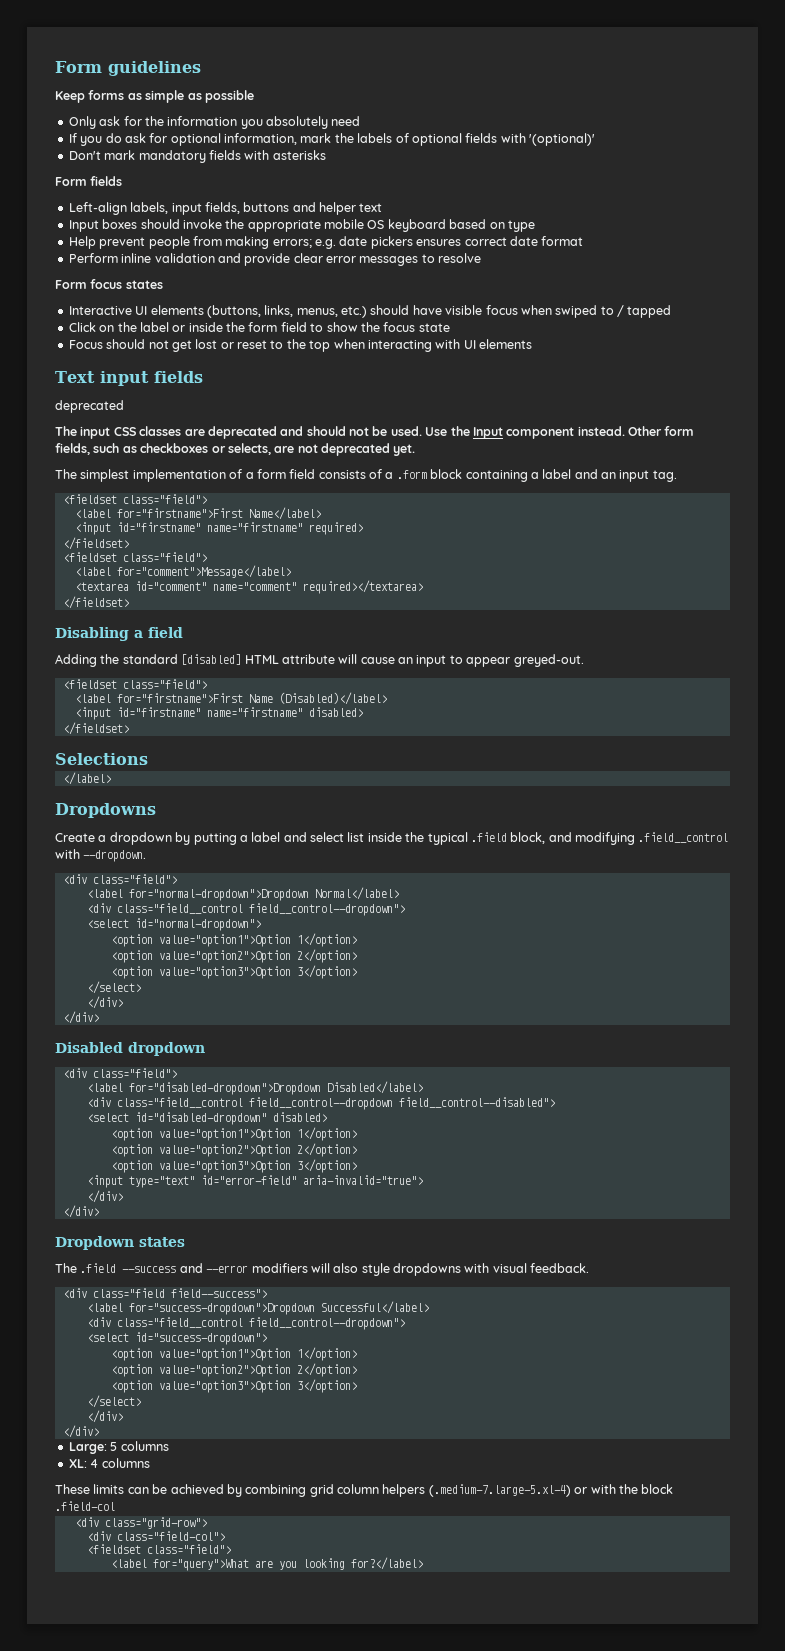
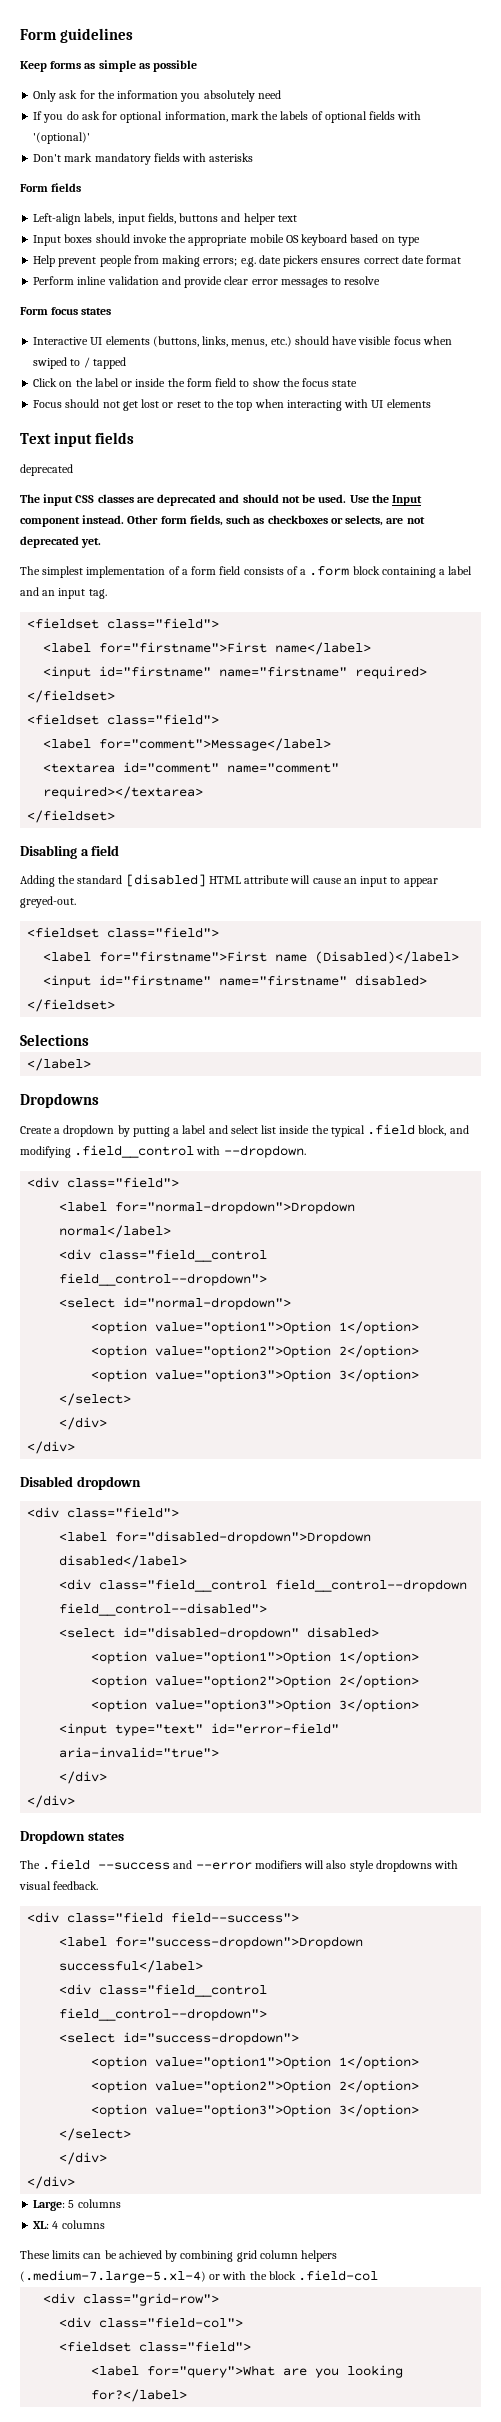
- <label for="firstname">First Name</label>
+ <label for="firstname">First name</label>
- <label for="firstname">First Name (Disabled)</label>
+ <label for="firstname">First name (Disabled)</label>
- <label for="normal-dropdown">Dropdown Normal</label>
+ <label for="normal-dropdown">Dropdown normal</label>
- <label for="disabled-dropdown">Dropdown Disabled</label>
+ <label for="disabled-dropdown">Dropdown disabled</label>
- <label for="success-dropdown">Dropdown Successful</label>
+ <label for="success-dropdown">Dropdown successful</label>

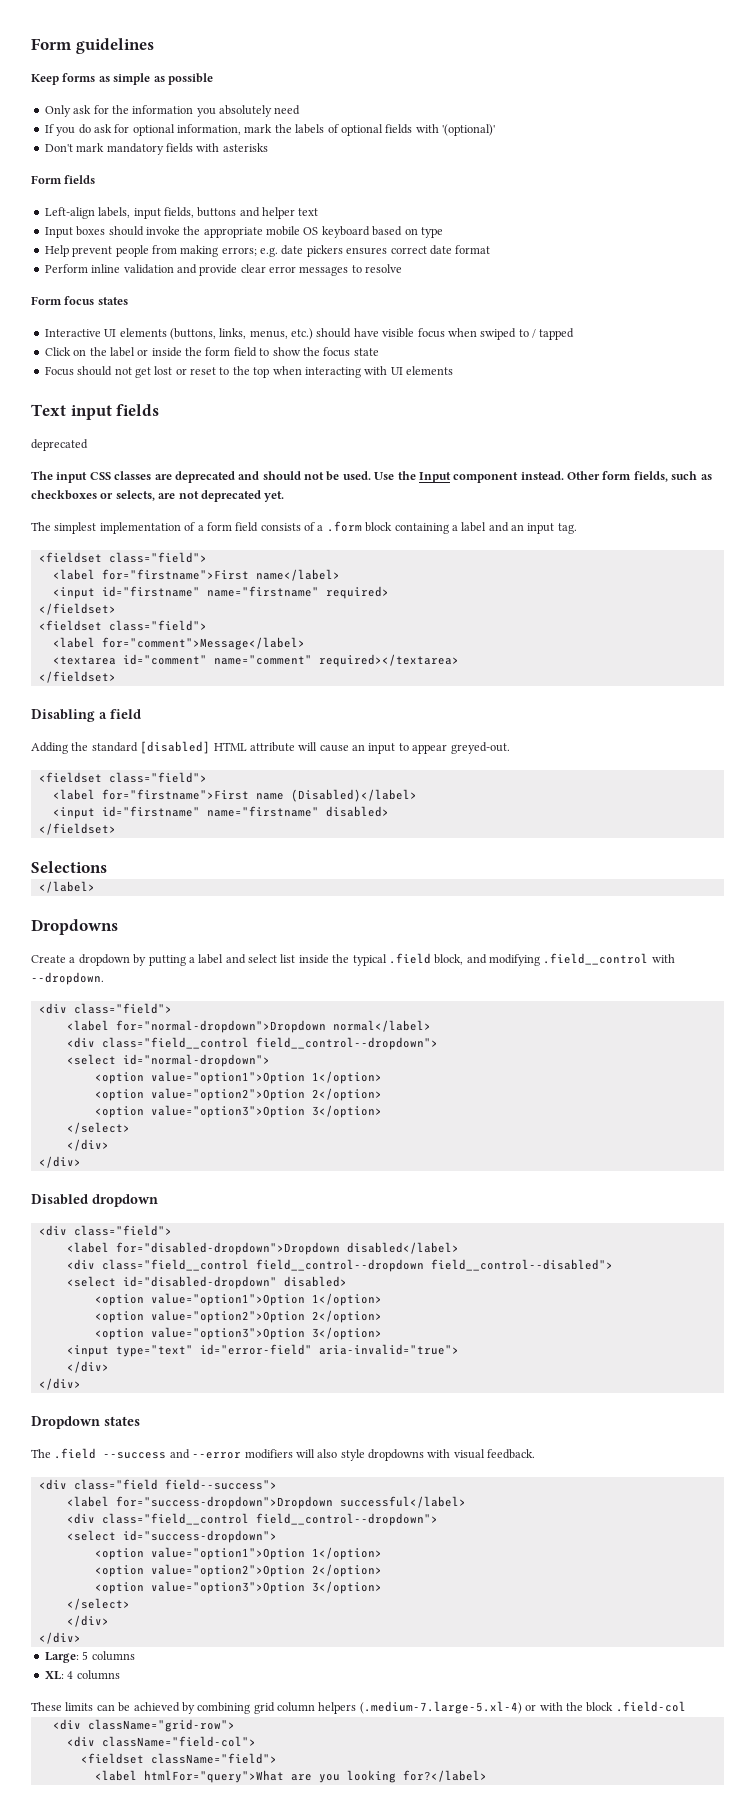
- <div class="grid-row">
- <div class="field-col">
- <fieldset class="field">
- <label for="query">What are you looking for?</label>
+ <div className="grid-row">
+ <div className="field-col">
+ <fieldset className="field">
+ <label htmlFor="query">What are you looking for?</label>

